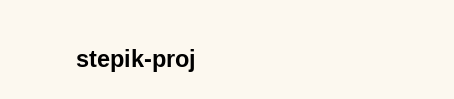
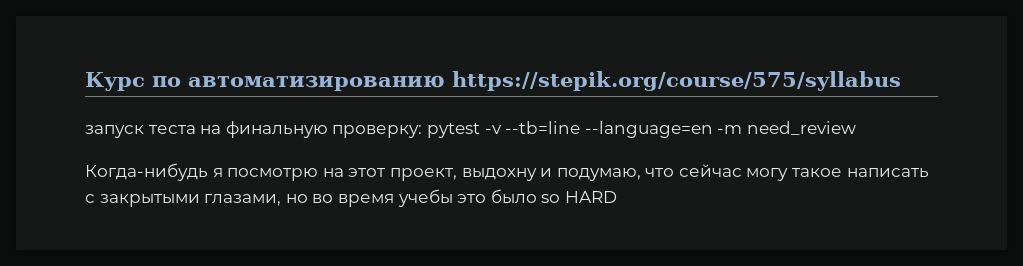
- stepik-proj
+ Курс по автоматизированию https://stepik.org/course/575/syllabus
+ запуск теста на финальную проверку: pytest -v --tb=line --language=en -m need_review
+ Когда-нибудь я посмотрю на этот проект, выдохну и подумаю, что сейчас могу такое написать с закрытыми глазами, но во время учебы это было so HARD

